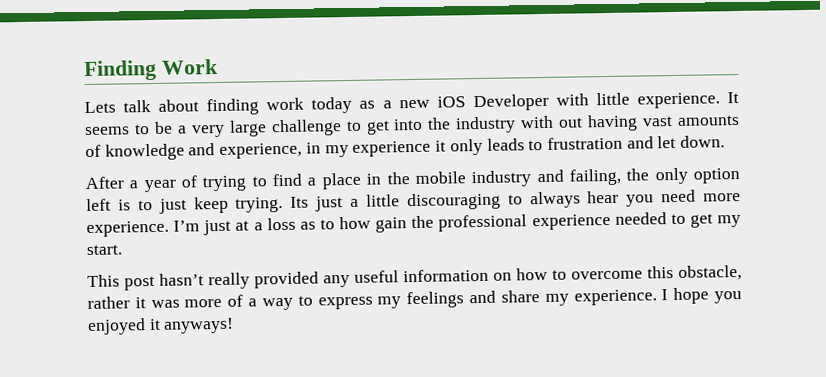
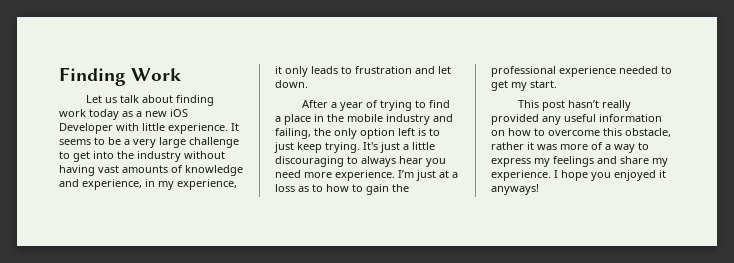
- Lets talk about finding work today as a new iOS Developer with little experience.
+ Let us talk about finding work today as a new iOS Developer with little experience.
- It seems to be a very large challenge to get into the industry with out having vast amounts of knowledge and experience, in my experience it only leads to frustration and let down.
+ It seems to be a very large challenge to get into the industry without having vast amounts of knowledge and experience, in my experience, it only leads to frustration and let down.
- Its just a little discouraging to always hear you need more experience.
+ It's just a little discouraging to always hear you need more experience.
- I’m just at a loss as to how gain the professional experience needed to get my start.
+ I’m just at a loss as to how to gain the professional experience needed to get my start.

